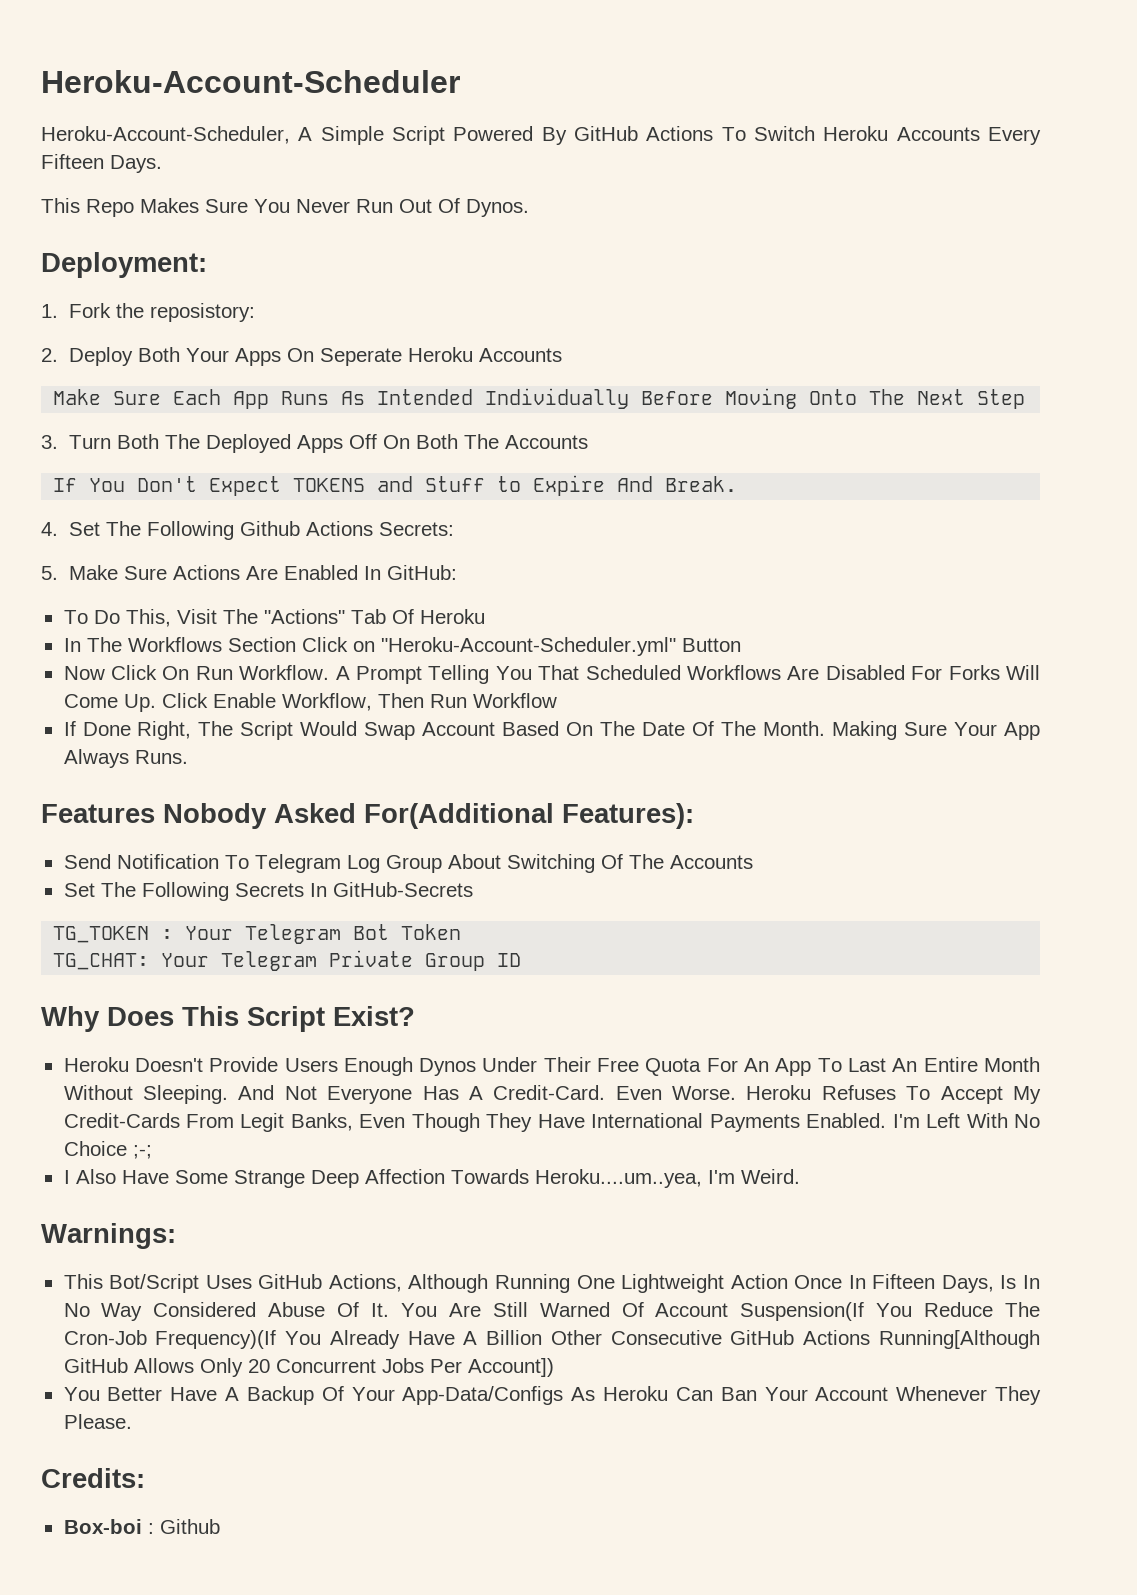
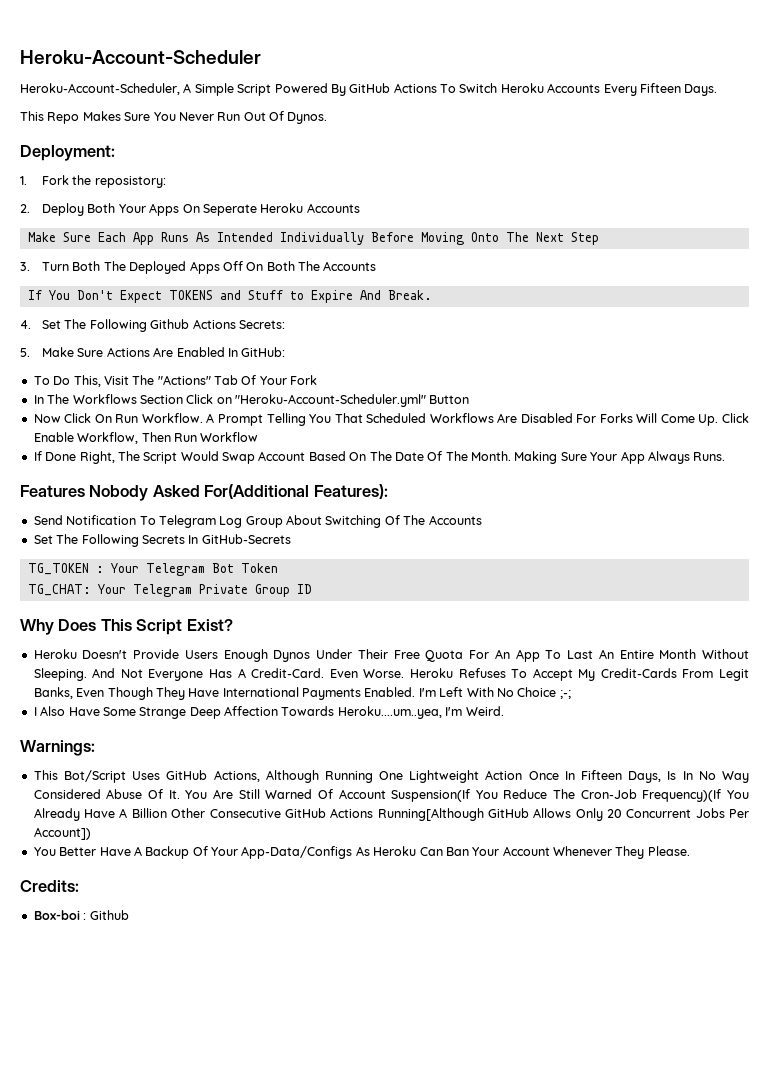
- To Do This, Visit The "Actions" Tab Of Heroku
+ To Do This, Visit The "Actions" Tab Of Your Fork

